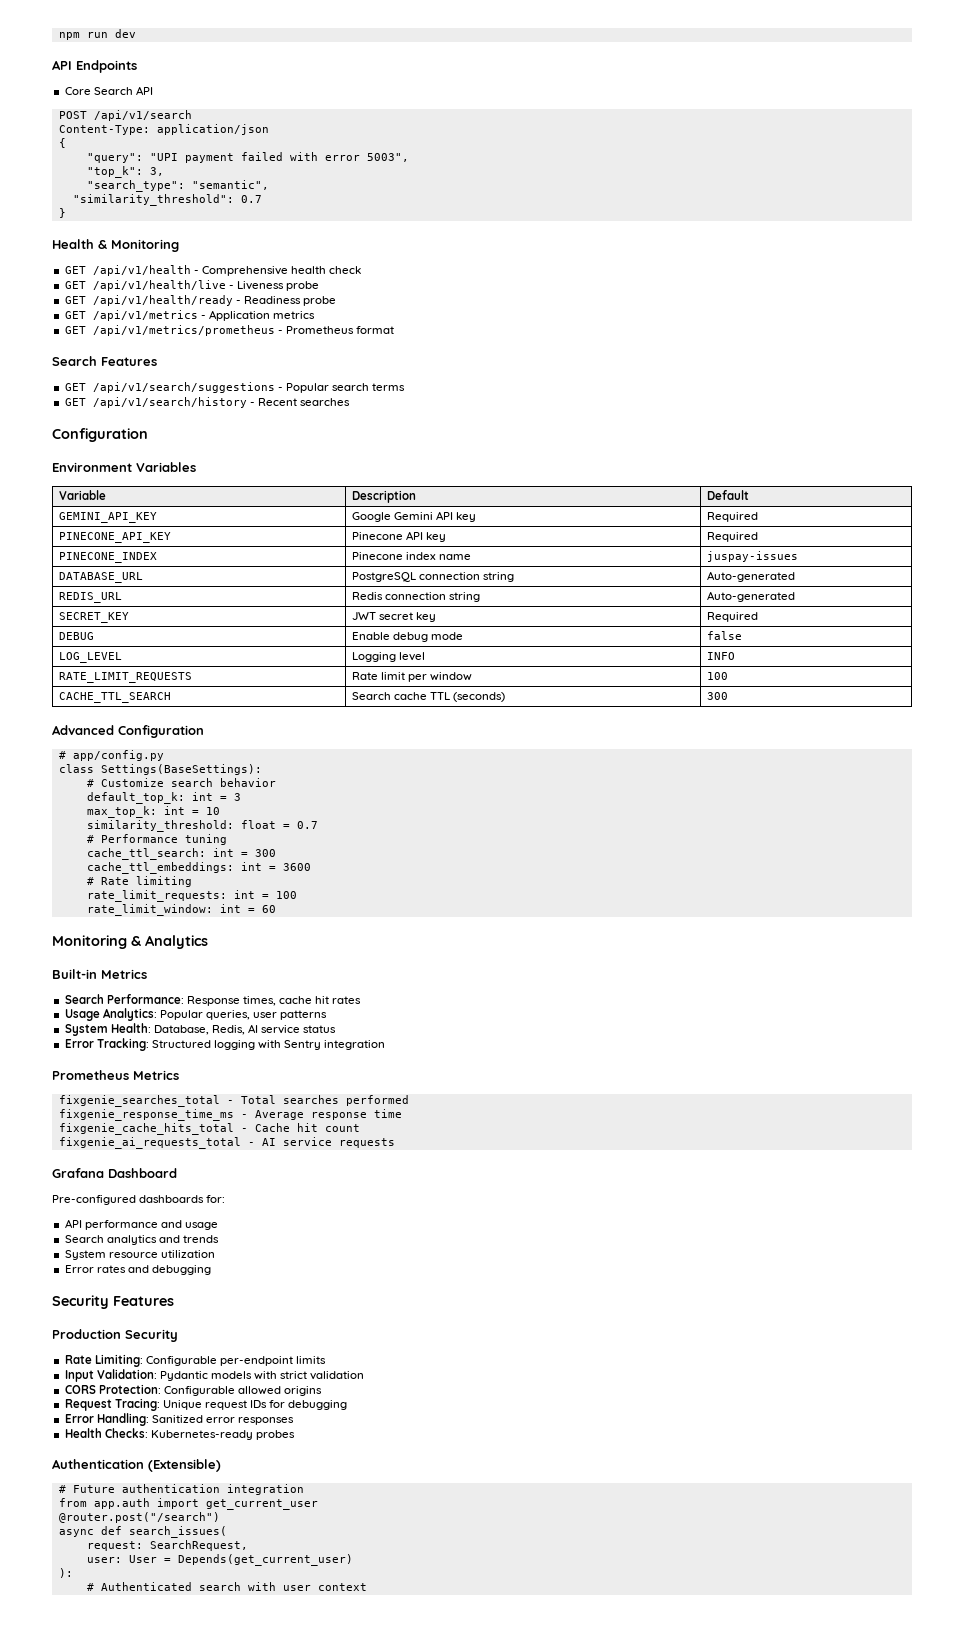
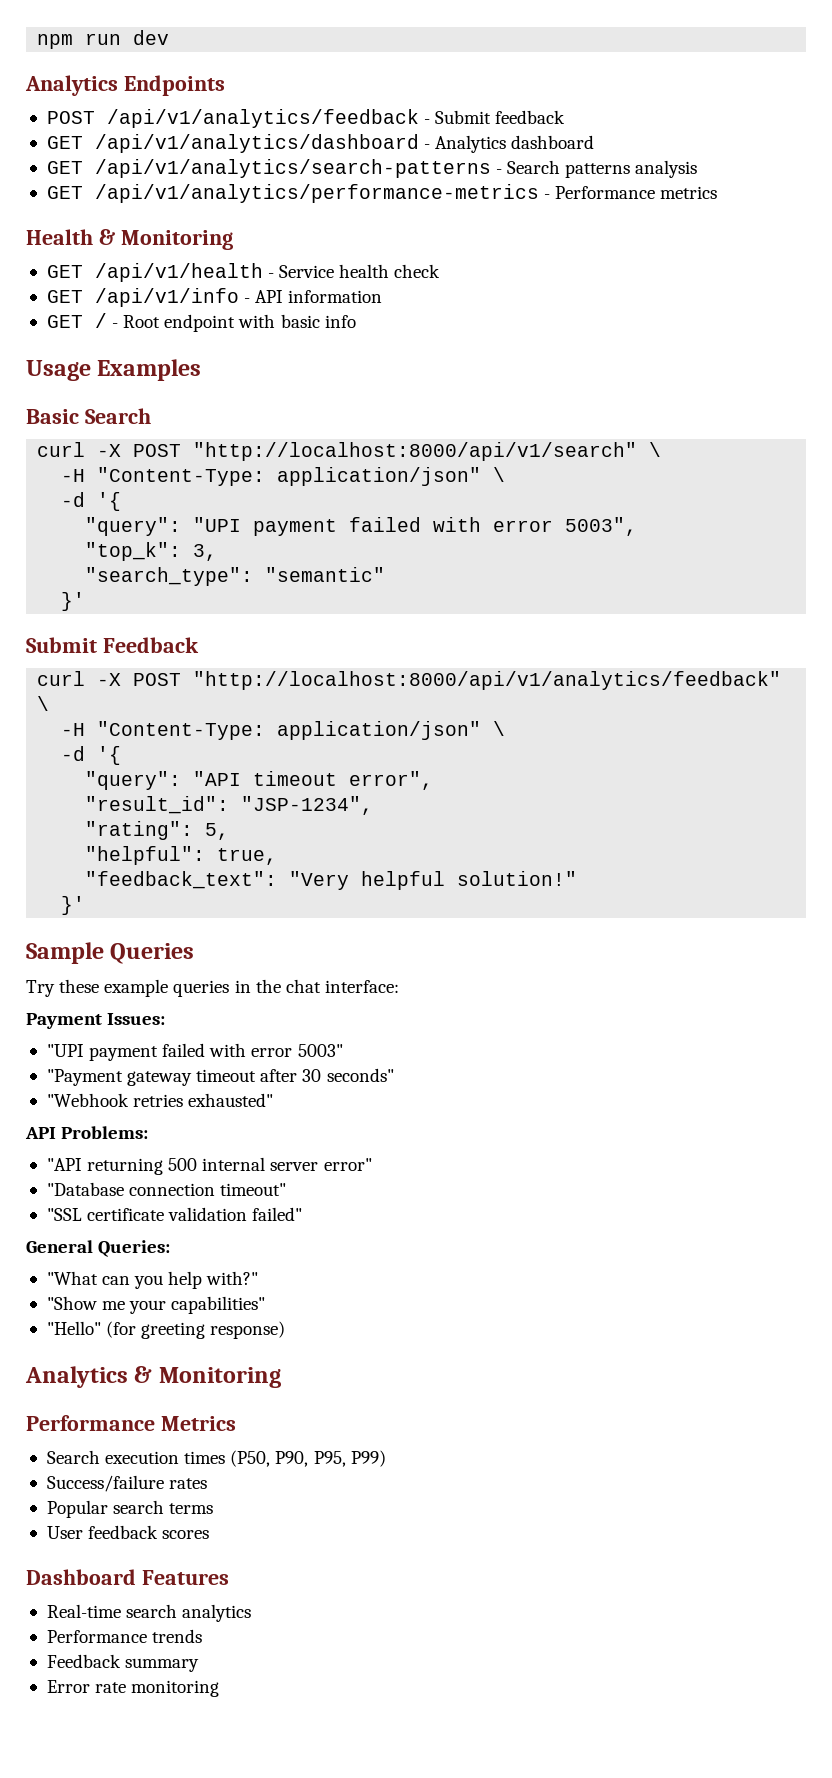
- API Endpoints
+ Analytics Endpoints
- Core Search API
- POST /api/v1/search
- Content-Type: application/json
- {
+ POST /api/v1/analytics/feedback - Submit feedback
+ GET /api/v1/analytics/dashboard - Analytics dashboard
+ GET /api/v1/analytics/search-patterns - Search patterns analysis
+ GET /api/v1/analytics/performance-metrics - Performance metrics
+ Health & Monitoring
+ GET /api/v1/health - Service health check
+ GET /api/v1/info - API information
+ GET / - Root endpoint with basic info
+ Usage Examples
+ Basic Search
+ curl -X POST "http://localhost:8000/api/v1/search" \
+ -H "Content-Type: application/json" \
+ -d '{
- "search_type": "semantic",
- "similarity_threshold": 0.7
- }
- Health & Monitoring
- GET /api/v1/health - Comprehensive health check
- GET /api/v1/health/live - Liveness probe
- GET /api/v1/health/ready - Readiness probe
- GET /api/v1/metrics - Application metrics
- GET /api/v1/metrics/prometheus - Prometheus format
- Search Features
- GET /api/v1/search/suggestions - Popular search terms
- GET /api/v1/search/history - Recent searches
- Configuration
- Environment Variables
- Variable | Description | Default
- GEMINI_API_KEY | Google Gemini API key | Required
- PINECONE_API_KEY | Pinecone API key | Required
- PINECONE_INDEX | Pinecone index name | juspay-issues
- DATABASE_URL | PostgreSQL connection string | Auto-generated
- REDIS_URL | Redis connection string | Auto-generated
- SECRET_KEY | JWT secret key | Required
- DEBUG | Enable debug mode | false
- LOG_LEVEL | Logging level | INFO
- RATE_LIMIT_REQUESTS | Rate limit per window | 100
- CACHE_TTL_SEARCH | Search cache TTL (seconds) | 300
- Advanced Configuration
- # app/config.py
- class Settings(BaseSettings):
- # Customize search behavior
- default_top_k: int = 3
- max_top_k: int = 10
- similarity_threshold: float = 0.7
- # Performance tuning
- cache_ttl_search: int = 300
- cache_ttl_embeddings: int = 3600
- # Rate limiting
- rate_limit_requests: int = 100
- rate_limit_window: int = 60
- Monitoring & Analytics
- Built-in Metrics
- Search Performance: Response times, cache hit rates
- Usage Analytics: Popular queries, user patterns
- System Health: Database, Redis, AI service status
- Error Tracking: Structured logging with Sentry integration
- Prometheus Metrics
- fixgenie_searches_total - Total searches performed
- fixgenie_response_time_ms - Average response time
- fixgenie_cache_hits_total - Cache hit count
- fixgenie_ai_requests_total - AI service requests
- Grafana Dashboard
- Pre-configured dashboards for:
- API performance and usage
- Search analytics and trends
- System resource utilization
- Error rates and debugging
- Security Features
- Production Security
- Rate Limiting: Configurable per-endpoint limits
- Input Validation: Pydantic models with strict validation
- CORS Protection: Configurable allowed origins
- Request Tracing: Unique request IDs for debugging
- Error Handling: Sanitized error responses
- Health Checks: Kubernetes-ready probes
- Authentication (Extensible)
- # Future authentication integration
- from app.auth import get_current_user
- @router.post("/search")
- async def search_issues(
- request: SearchRequest,
- user: User = Depends(get_current_user)
- ):
- # Authenticated search with user context
+ "search_type": "semantic"
+ }'
+ Submit Feedback
+ curl -X POST "http://localhost:8000/api/v1/analytics/feedback" \
+ -H "Content-Type: application/json" \
+ -d '{
+ "query": "API timeout error",
+ "result_id": "JSP-1234",
+ "rating": 5,
+ "helpful": true,
+ "feedback_text": "Very helpful solution!"
+ }'
+ Sample Queries
+ Try these example queries in the chat interface:
+ Payment Issues:
+ "UPI payment failed with error 5003"
+ "Payment gateway timeout after 30 seconds"
+ "Webhook retries exhausted"
+ API Problems:
+ "API returning 500 internal server error"
+ "Database connection timeout"
+ "SSL certificate validation failed"
+ General Queries:
+ "What can you help with?"
+ "Show me your capabilities"
+ "Hello" (for greeting response)
+ Analytics & Monitoring
+ Performance Metrics
+ Search execution times (P50, P90, P95, P99)
+ Success/failure rates
+ Popular search terms
+ User feedback scores
+ Dashboard Features
+ Real-time search analytics
+ Performance trends
+ Feedback summary
+ Error rate monitoring

